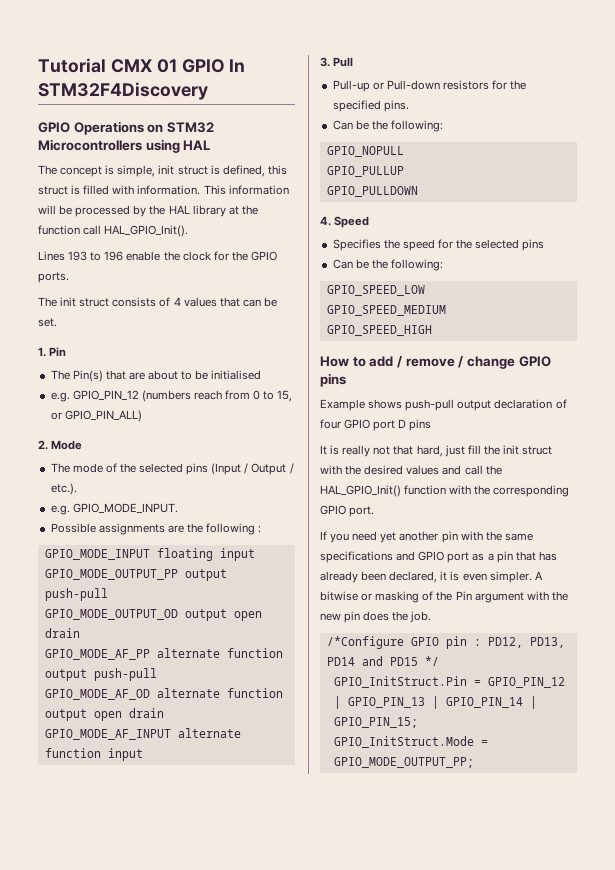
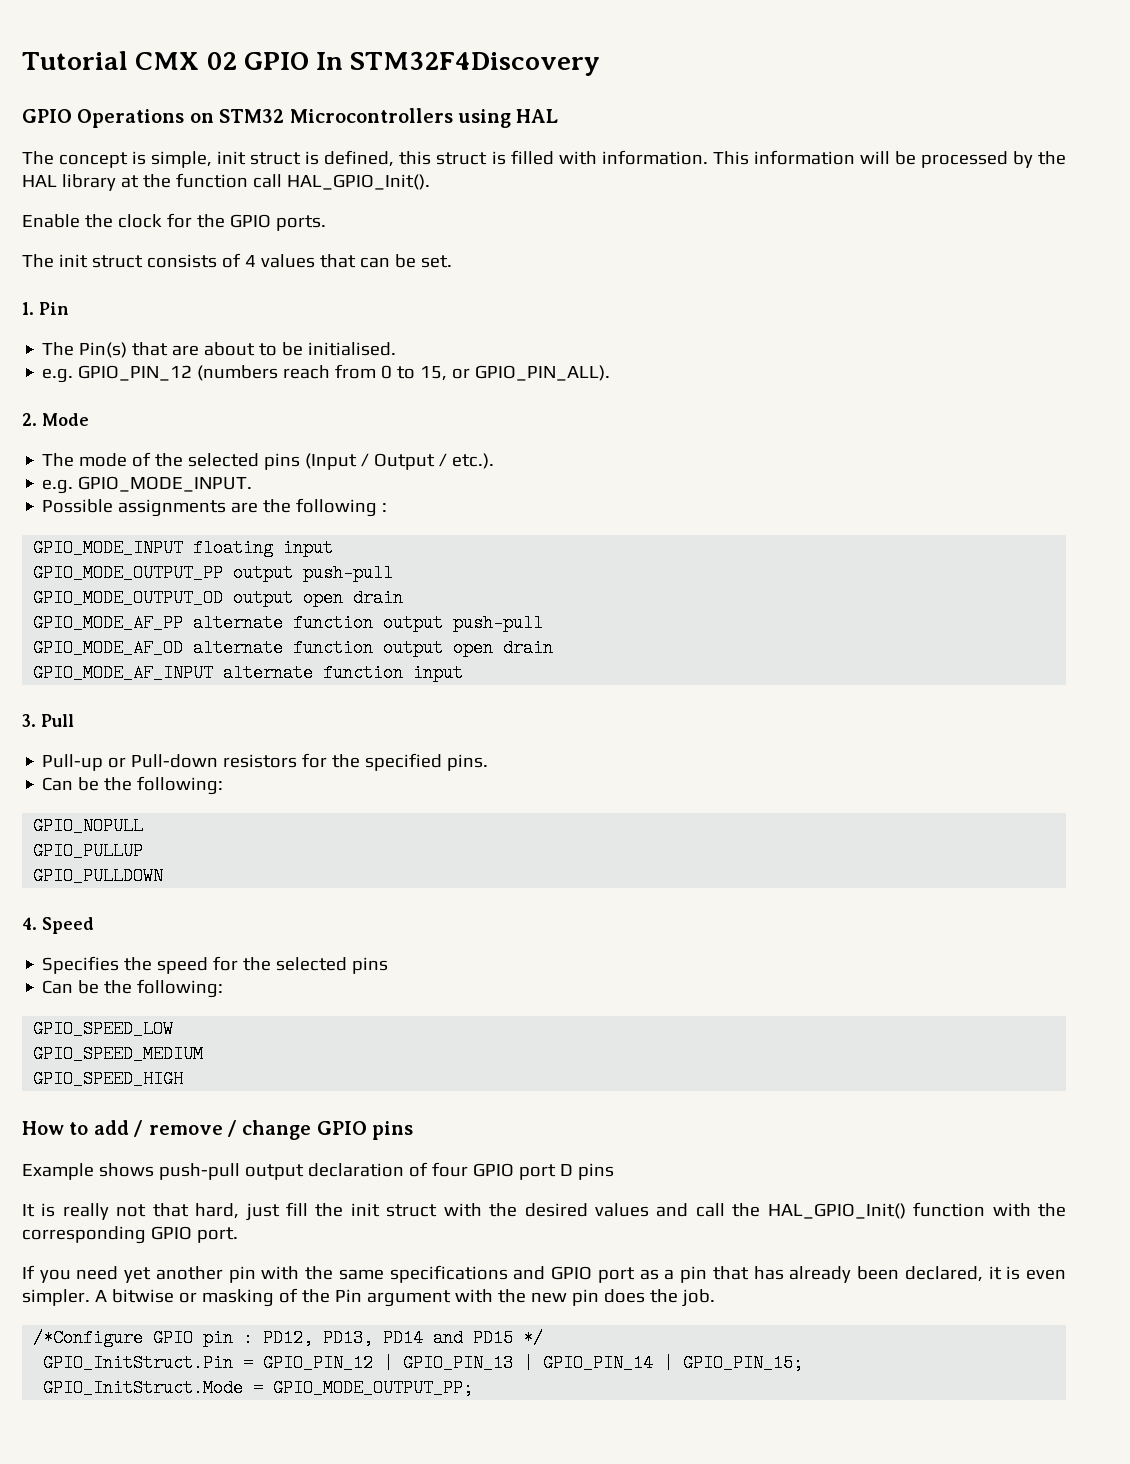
- Tutorial CMX 01 GPIO In STM32F4Discovery
+ Tutorial CMX 02 GPIO In STM32F4Discovery
- Lines 193 to 196 enable the clock for the GPIO ports.
+ Enable the clock for the GPIO ports.
- The Pin(s) that are about to be initialised
+ The Pin(s) that are about to be initialised.
- e.g. GPIO_PIN_12 (numbers reach from 0 to 15, or GPIO_PIN_ALL)
+ e.g. GPIO_PIN_12 (numbers reach from 0 to 15, or GPIO_PIN_ALL).

